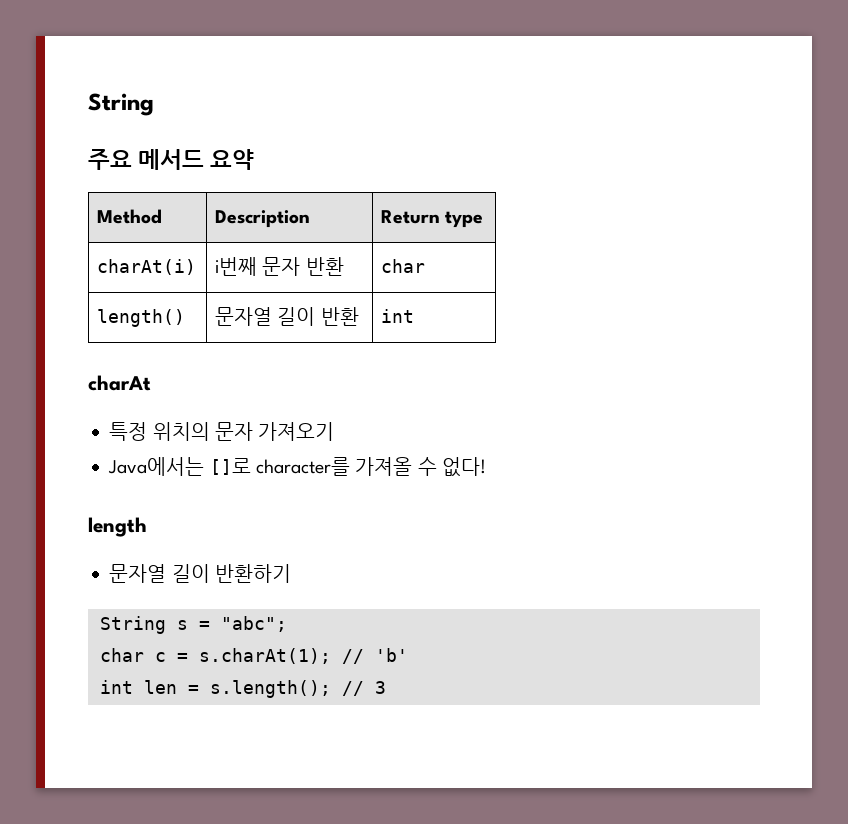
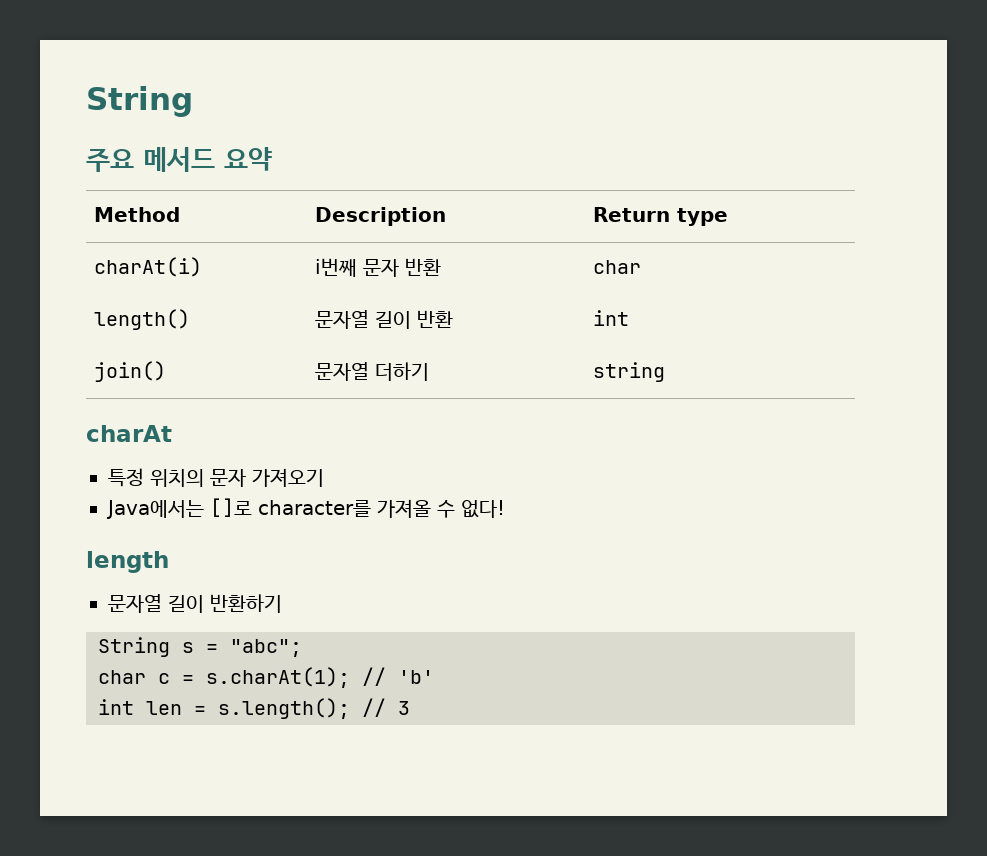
+ join() | 문자열 더하기 | string

